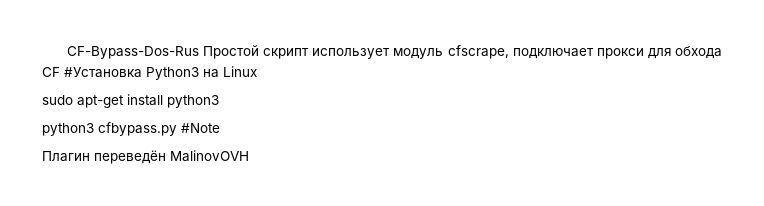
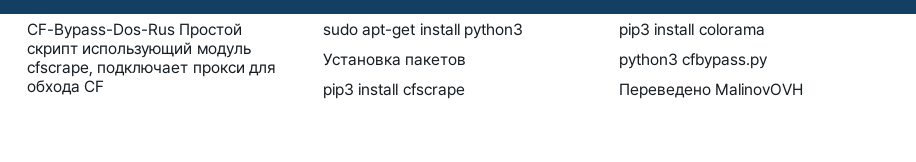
- CF-Bypass-Dos-Rus Простой скрипт использует модуль cfscrape, подключает прокси для обхода CF #Установка Python3 на Linux
+ CF-Bypass-Dos-Rus Простой скрипт использующий модуль cfscrape, подключает прокси для обхода CF
+ Установка пакетов
+ pip3 install cfscrape
+ pip3 install colorama
- python3 cfbypass.py #Note
- Плагин переведён MalinovOVH
+ python3 cfbypass.py
+ Переведено MalinovOVH

